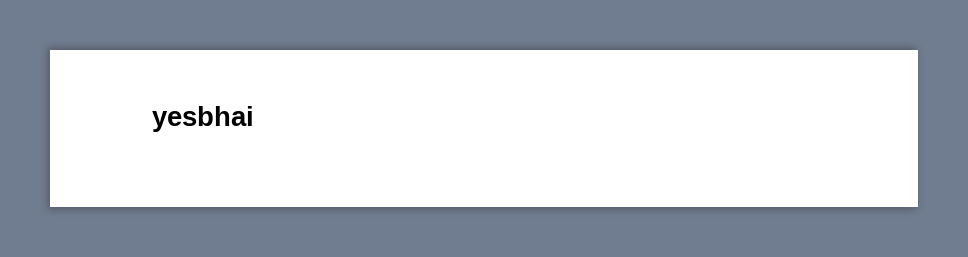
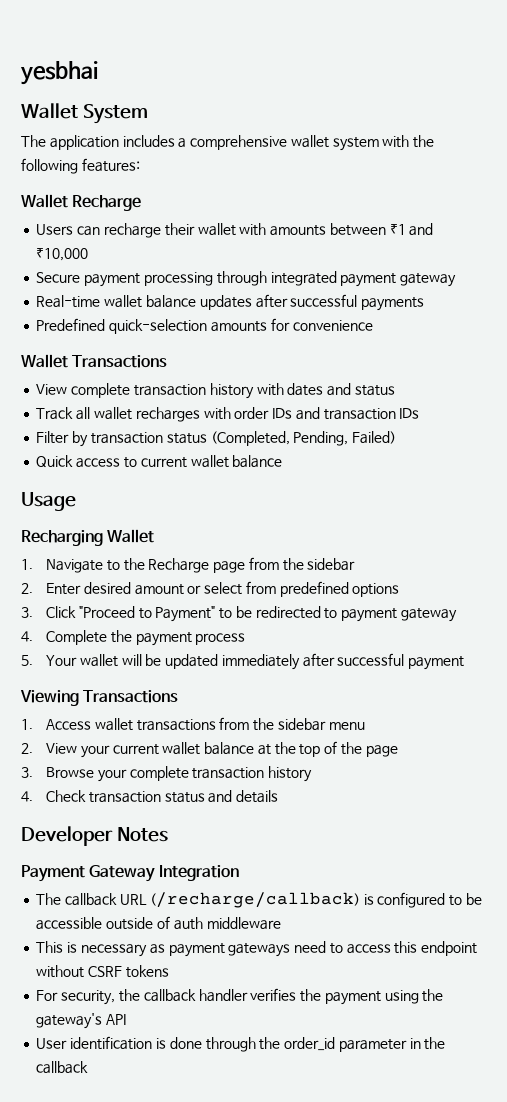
+ Wallet System
+ The application includes a comprehensive wallet system with the following features:
+ Wallet Recharge
+ Users can recharge their wallet with amounts between ₹1 and ₹10,000
+ Secure payment processing through integrated payment gateway
+ Real-time wallet balance updates after successful payments
+ Predefined quick-selection amounts for convenience
+ Wallet Transactions
+ View complete transaction history with dates and status
+ Track all wallet recharges with order IDs and transaction IDs
+ Filter by transaction status (Completed, Pending, Failed)
+ Quick access to current wallet balance
+ Usage
+ Recharging Wallet
+ 1. Navigate to the Recharge page from the sidebar
+ 2. Enter desired amount or select from predefined options
+ 3. Click "Proceed to Payment" to be redirected to payment gateway
+ 4. Complete the payment process
+ 5. Your wallet will be updated immediately after successful payment
+ Viewing Transactions
+ 1. Access wallet transactions from the sidebar menu
+ 2. View your current wallet balance at the top of the page
+ 3. Browse your complete transaction history
+ 4. Check transaction status and details
+ Developer Notes
+ Payment Gateway Integration
+ The callback URL (/recharge/callback) is configured to be accessible outside of auth middleware
+ This is necessary as payment gateways need to access this endpoint without CSRF tokens
+ For security, the callback handler verifies the payment using the gateway's API
+ User identification is done through the order_id parameter in the callback

